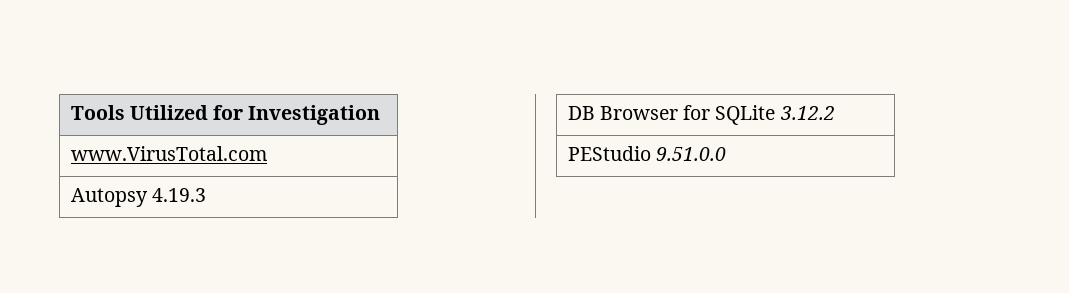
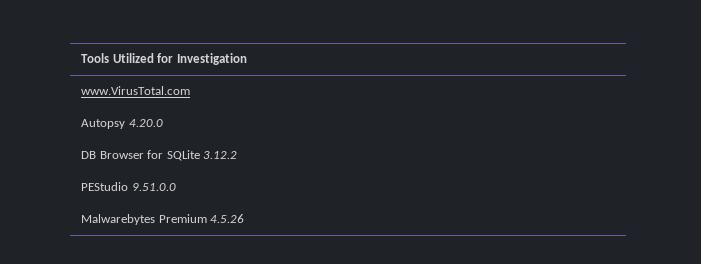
- Autopsy 4.19.3
+ Autopsy 4.20.0
+ Malwarebytes Premium 4.5.26

